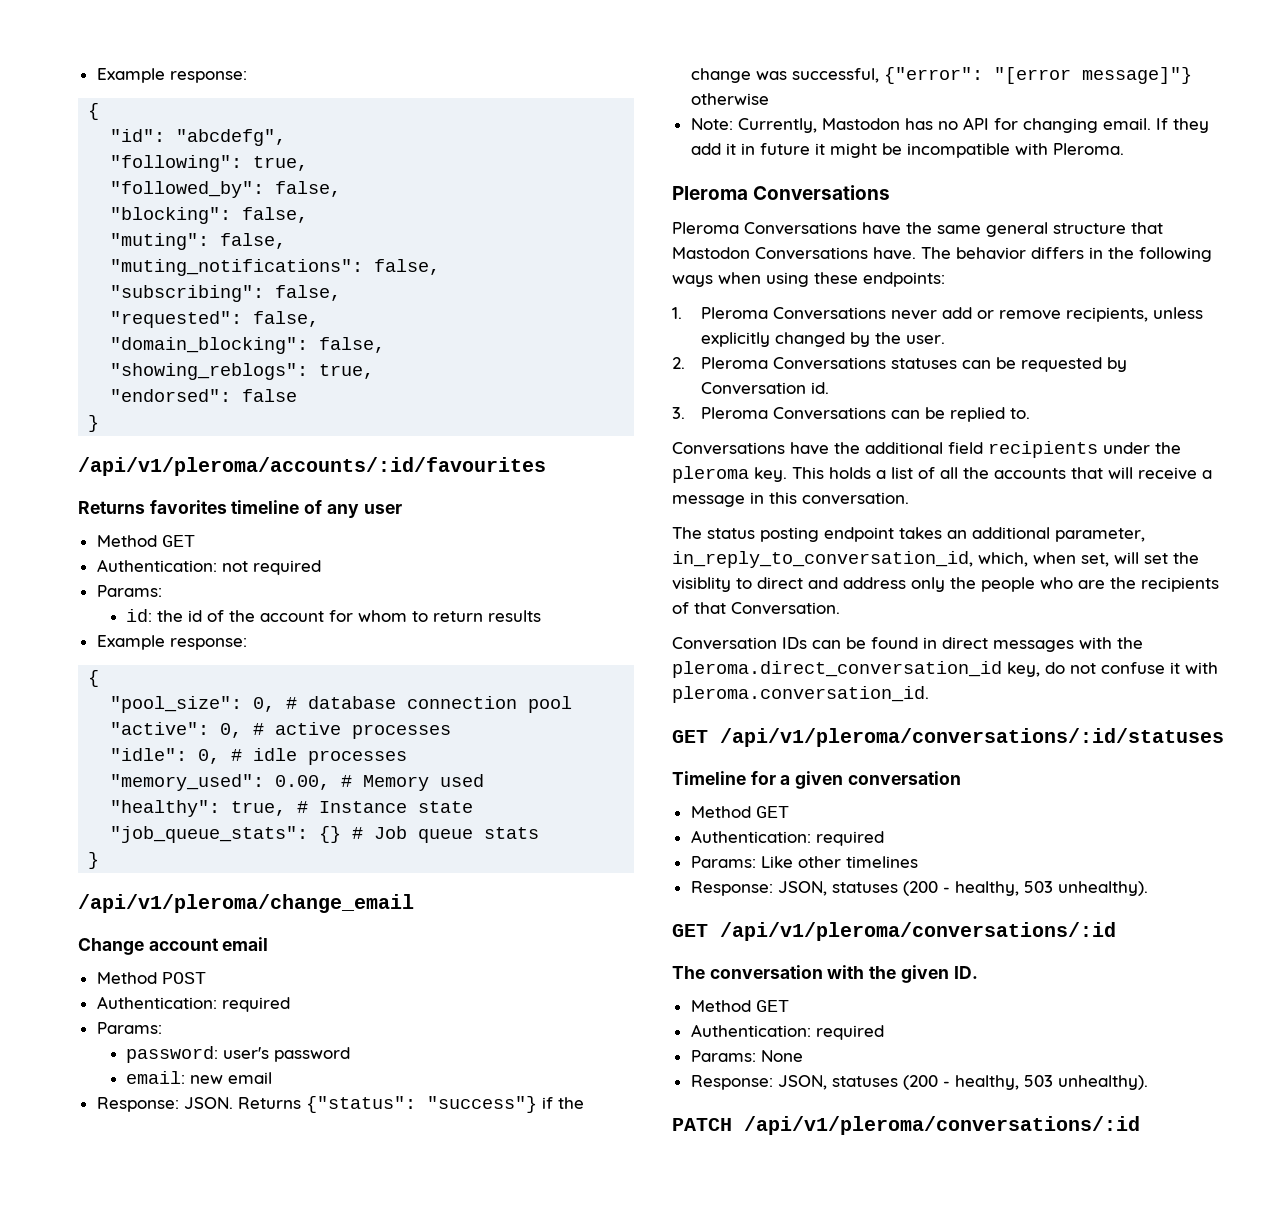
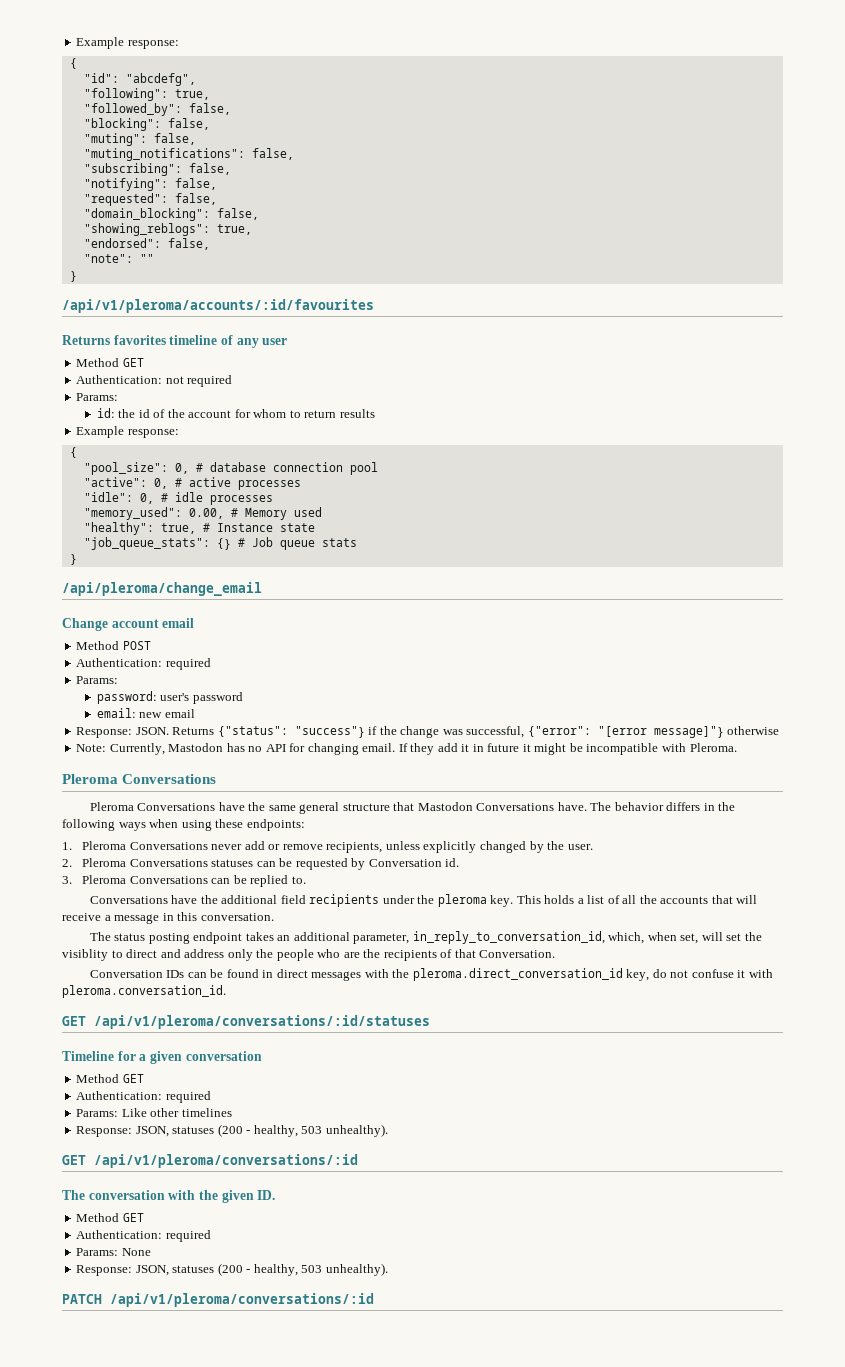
+ "notifying": false,
- "endorsed": false
+ "endorsed": false,
+ "note": ""
- /api/v1/pleroma/change_email
+ /api/pleroma/change_email

